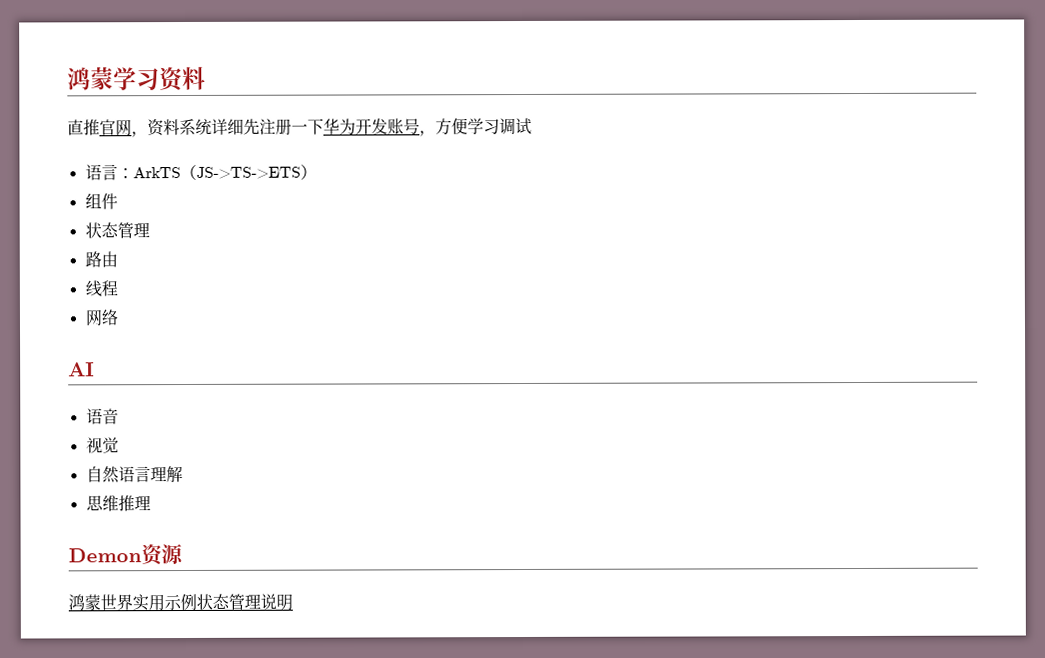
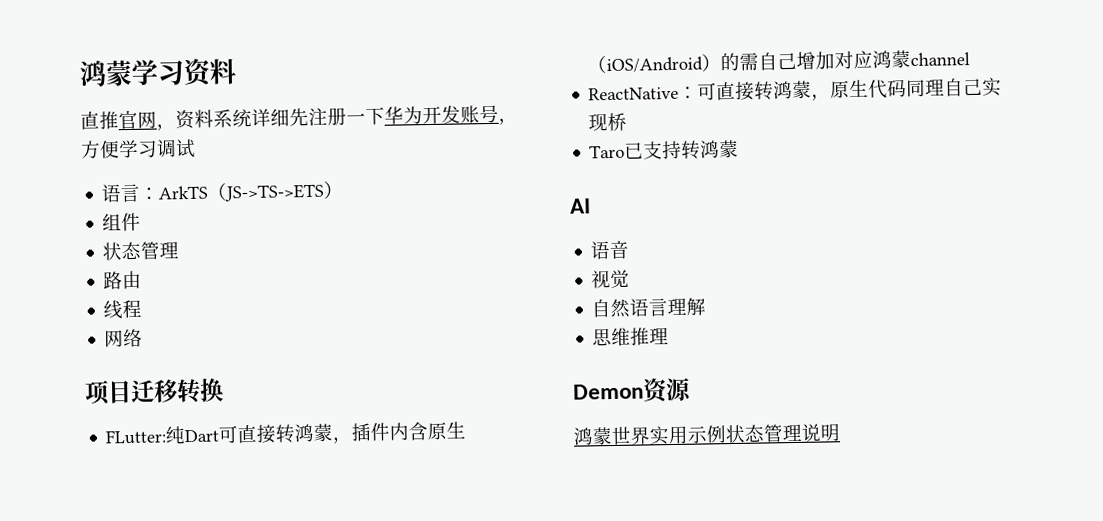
+ 项目迁移转换
+ FLutter:纯Dart可直接转鸿蒙，插件内含原生（iOS/Android）的需自己增加对应鸿蒙channel
+ ReactNative：可直接转鸿蒙，原生代码同理自己实现桥
+ Taro已支持转鸿蒙

